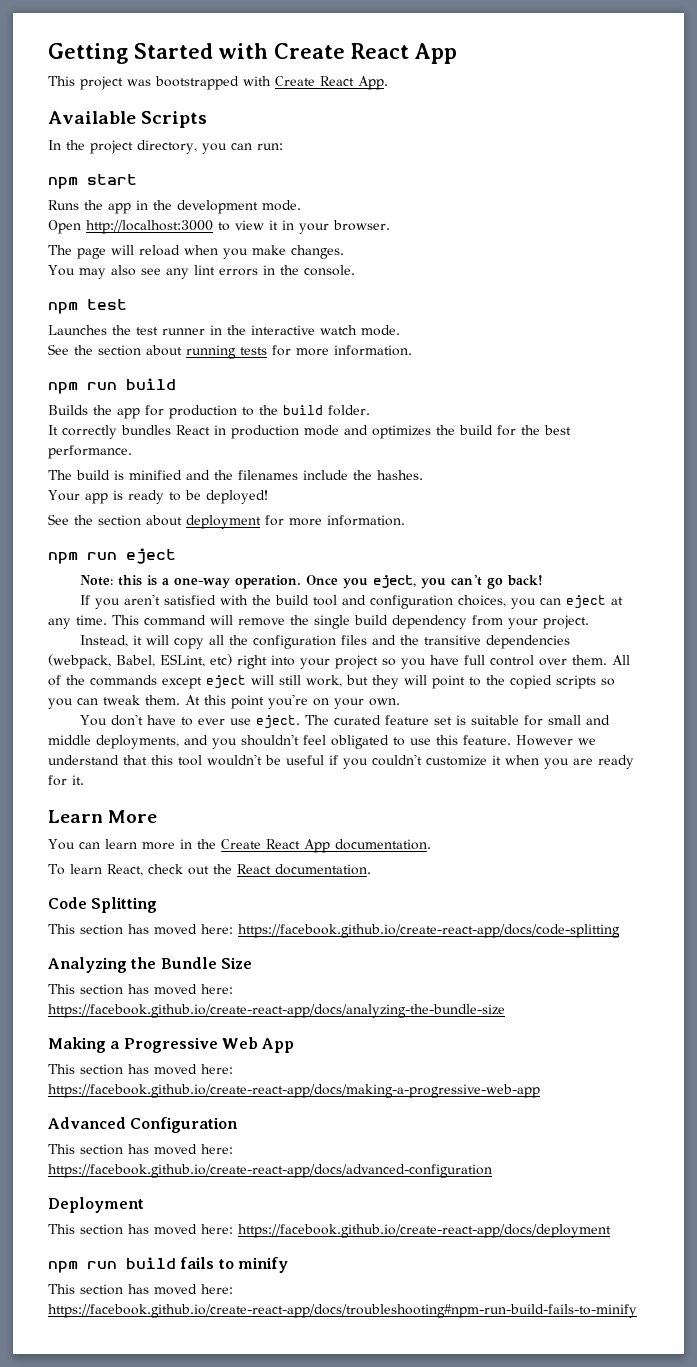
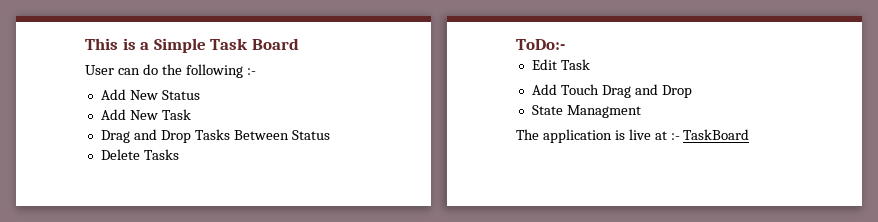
- Getting Started with Create React App
- This project was bootstrapped with Create React App.
- Available Scripts
- In the project directory, you can run:
- npm start
- Runs the app in the development mode.
- Open http://localhost:3000 to view it in your browser.
- The page will reload when you make changes.
- You may also see any lint errors in the console.
- npm test
- Launches the test runner in the interactive watch mode.
- See the section about running tests for more information.
- npm run build
- Builds the app for production to the build folder.
- It correctly bundles React in production mode and optimizes the build for the best performance.
- The build is minified and the filenames include the hashes.
- Your app is ready to be deployed!
- See the section about deployment for more information.
- npm run eject
- Note: this is a one-way operation. Once you eject, you can't go back!
- If you aren't satisfied with the build tool and configuration choices, you can eject at any time. This command will remove the single build dependency from your project.
- Instead, it will copy all the configuration files and the transitive dependencies (webpack, Babel, ESLint, etc) right into your project so you have full control over them. All of the commands except eject will still work, but they will point to the copied scripts so you can tweak them. At this point you're on your own.
- You don't have to ever use eject. The curated feature set is suitable for small and middle deployments, and you shouldn't feel obligated to use this feature. However we understand that this tool wouldn't be useful if you couldn't customize it when you are ready for it.
- Learn More
- You can learn more in the Create React App documentation.
- To learn React, check out the React documentation.
- Code Splitting
- This section has moved here: https://facebook.github.io/create-react-app/docs/code-splitting
- Analyzing the Bundle Size
- This section has moved here: https://facebook.github.io/create-react-app/docs/analyzing-the-bundle-size
- Making a Progressive Web App
- This section has moved here: https://facebook.github.io/create-react-app/docs/making-a-progressive-web-app
- Advanced Configuration
- This section has moved here: https://facebook.github.io/create-react-app/docs/advanced-configuration
- Deployment
- This section has moved here: https://facebook.github.io/create-react-app/docs/deployment
- npm run build fails to minify
- This section has moved here: https://facebook.github.io/create-react-app/docs/troubleshooting#npm-run-build-fails-to-minify
+ This is a Simple Task Board
+ User can do the following :-
+ Add New Status
+ Add New Task
+ Drag and Drop Tasks Between Status
+ Delete Tasks
+ ToDo:-
+ Edit Task
+ Add Touch Drag and Drop
+ State Managment
+ The application is live at :- TaskBoard

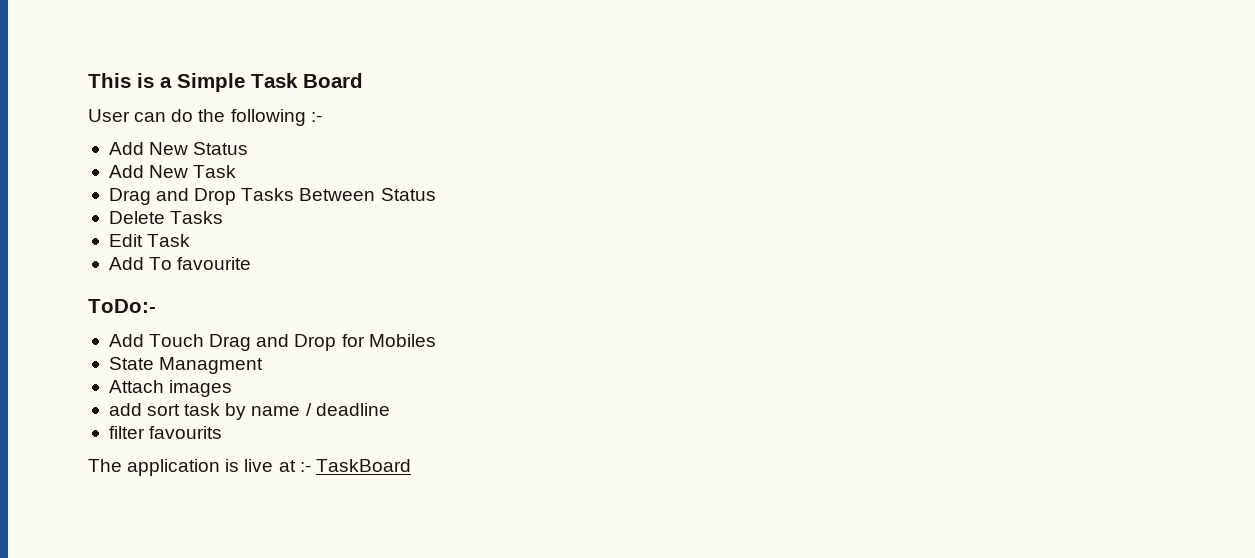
- ToDo:-
+ Add To favourite
+ ToDo:-
- Add Touch Drag and Drop
+ Add Touch Drag and Drop for Mobiles
+ Attach images
+ add sort task by name / deadline
+ filter favourits

